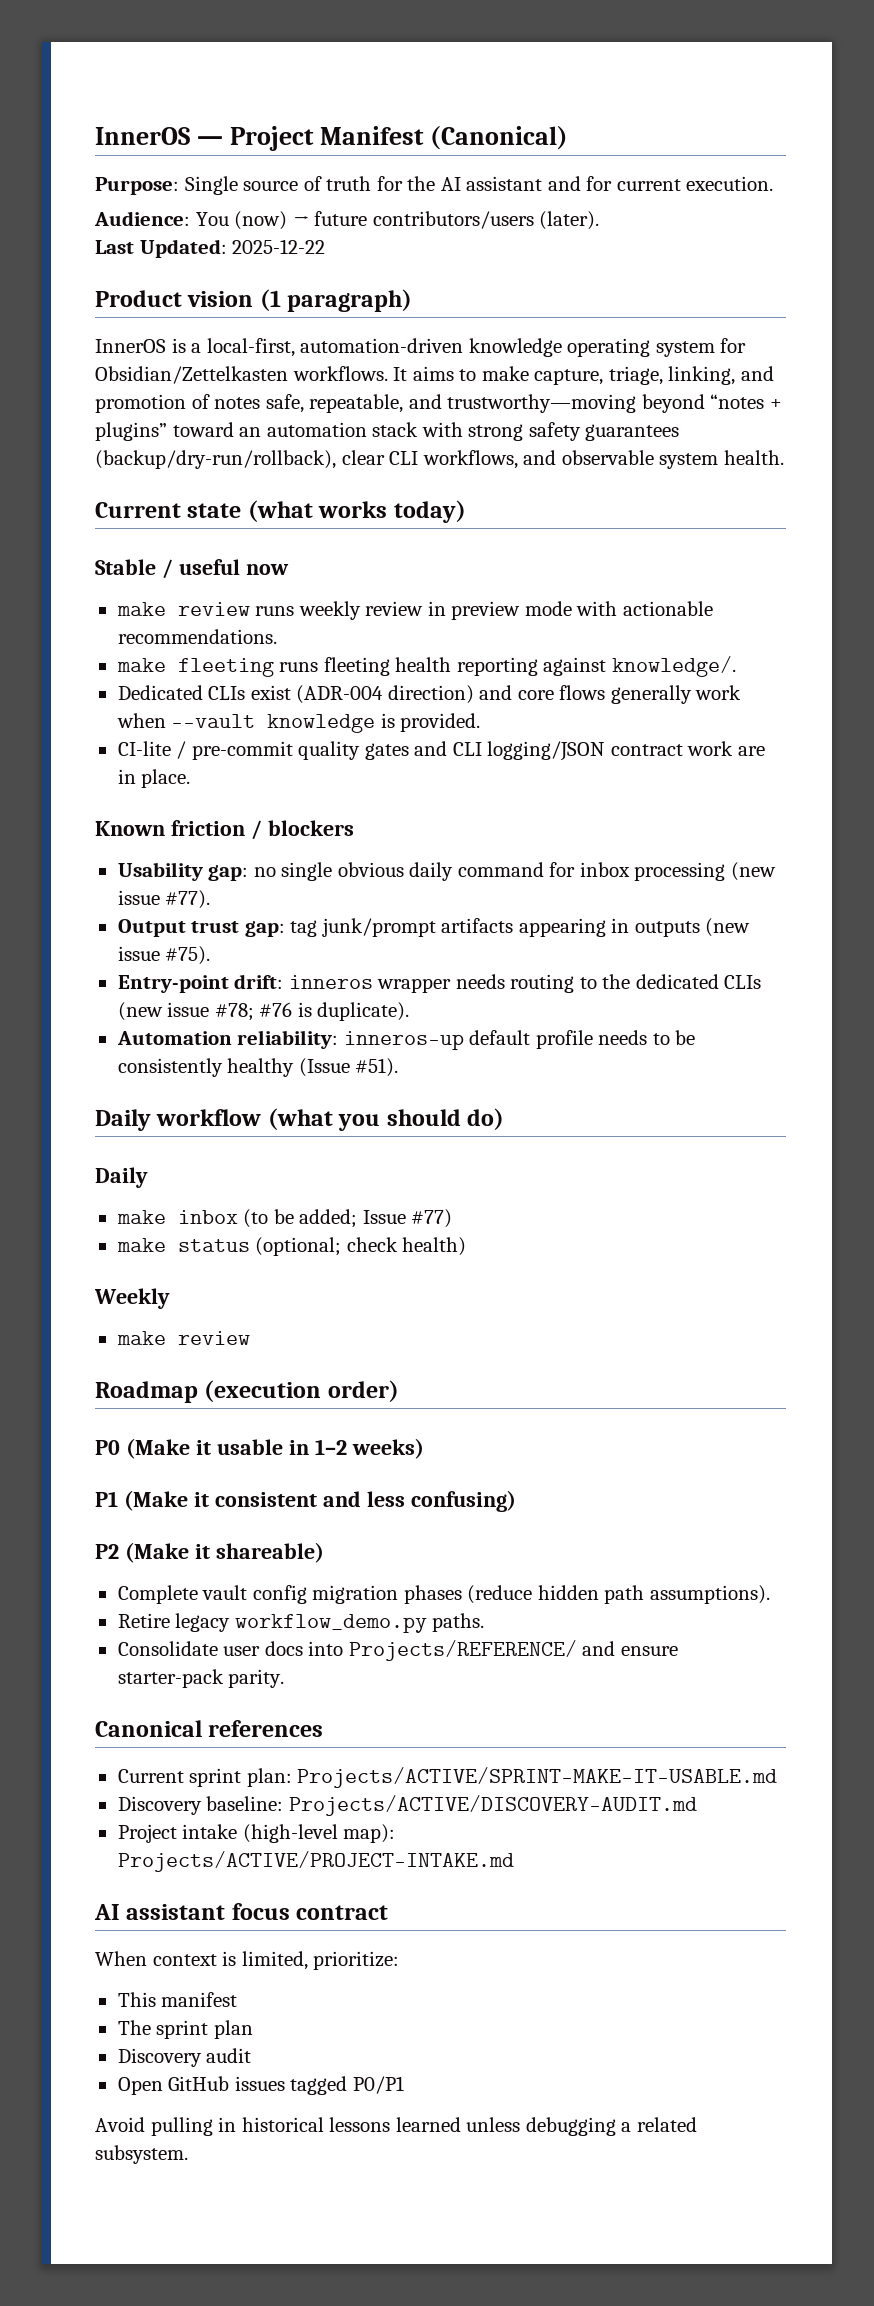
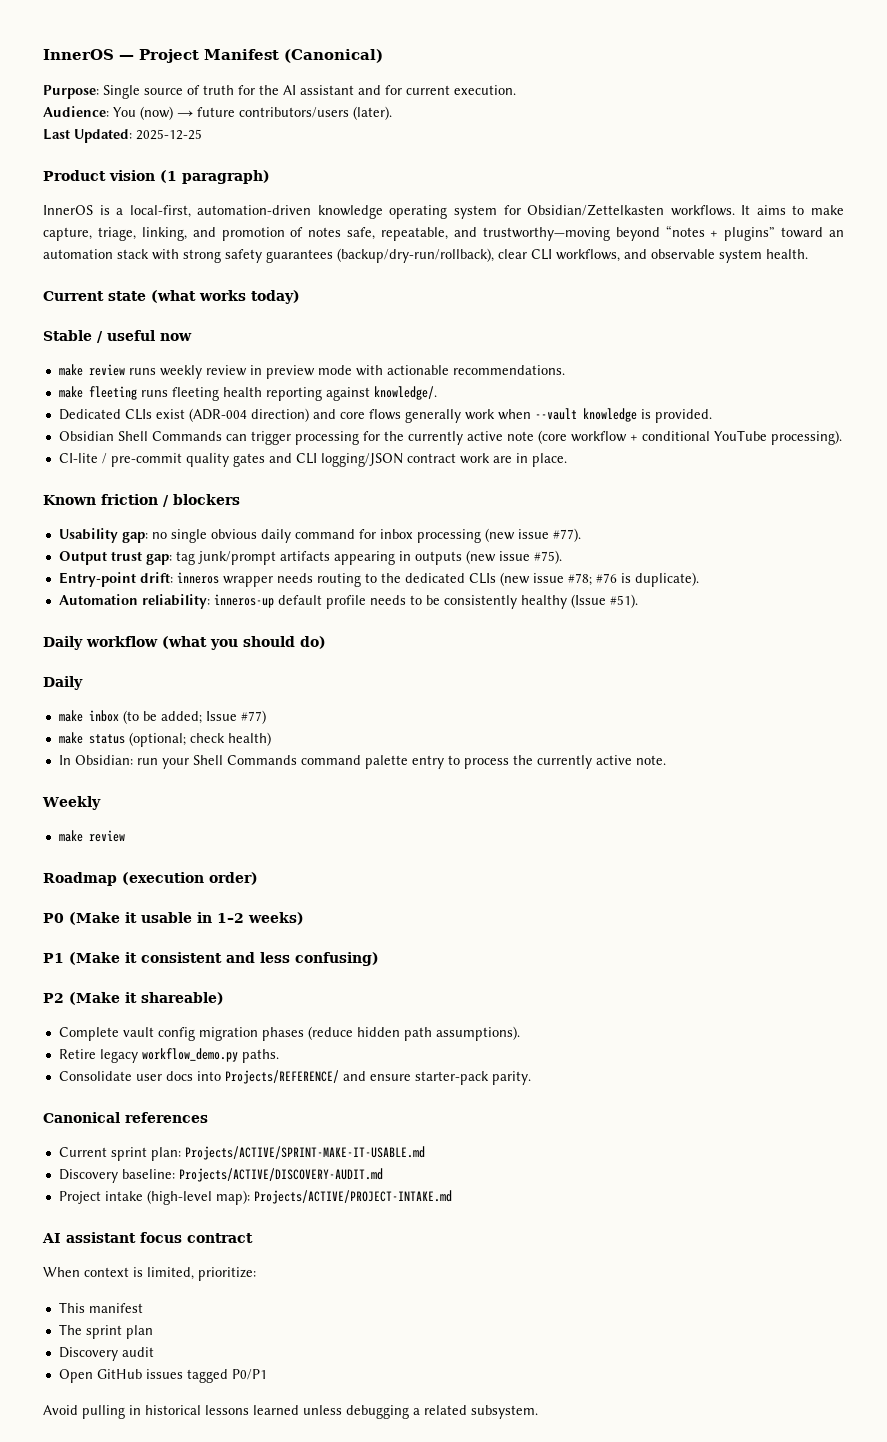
- Last Updated: 2025-12-22
+ Last Updated: 2025-12-25
+ Obsidian Shell Commands can trigger processing for the currently active note (core workflow + conditional YouTube processing).
+ In Obsidian: run your Shell Commands command palette entry to process the currently active note.

